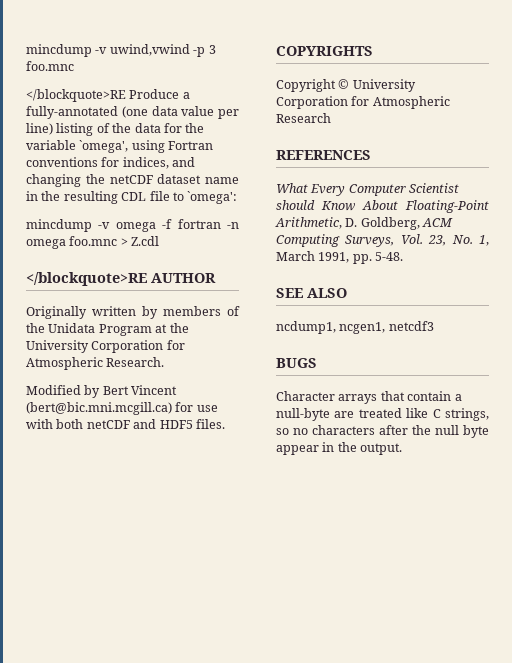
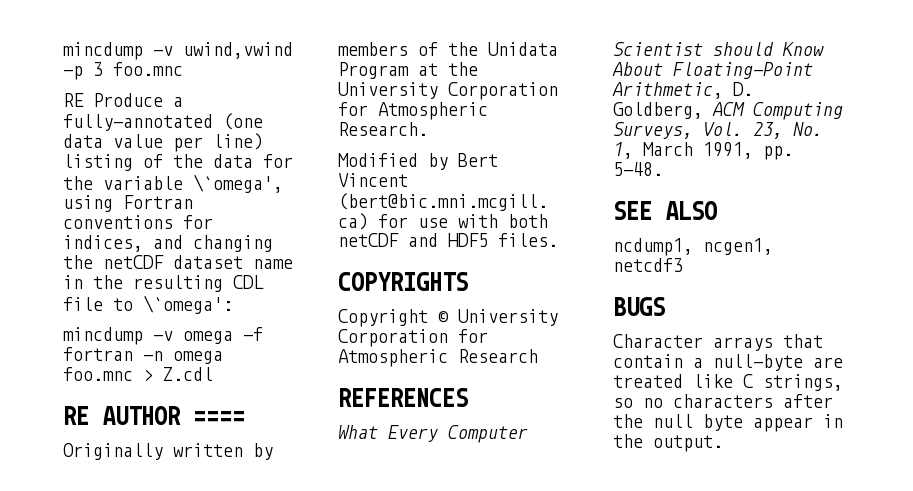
- </blockquote>RE Produce a fully-annotated (one data value per line) listing of the data for the variable `omega', using Fortran conventions for indices, and changing the netCDF dataset name in the resulting CDL file to `omega':
+ RE Produce a fully-annotated (one data value per line) listing of the data for the variable \`omega', using Fortran conventions for indices, and changing the netCDF dataset name in the resulting CDL file to \`omega':
- </blockquote>RE AUTHOR
+ RE AUTHOR ====

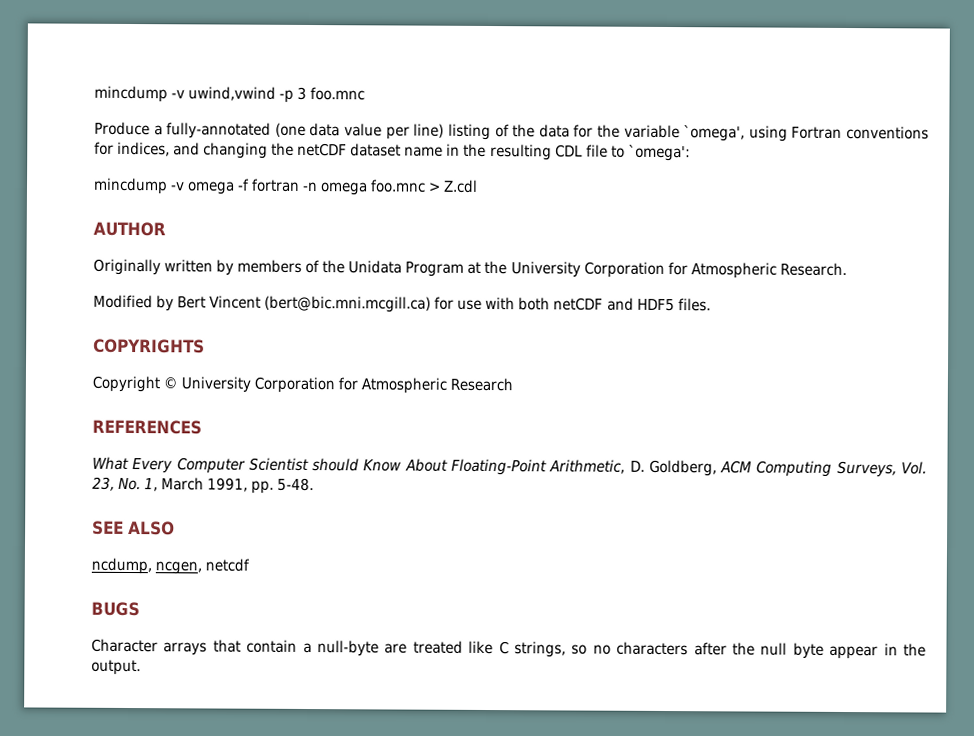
- RE Produce a fully-annotated (one data value per line) listing of the data for the variable \`omega', using Fortran conventions for indices, and changing the netCDF dataset name in the resulting CDL file to \`omega':
+ Produce a fully-annotated (one data value per line) listing of the data for the variable `omega', using Fortran conventions for indices, and changing the netCDF dataset name in the resulting CDL file to `omega':
- RE AUTHOR ====
+ AUTHOR
- ncdump1, ncgen1, netcdf3
+ ncdump, ncgen, netcdf

